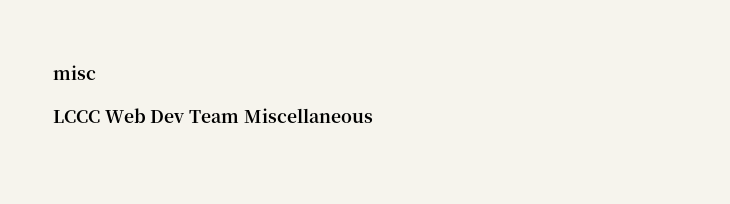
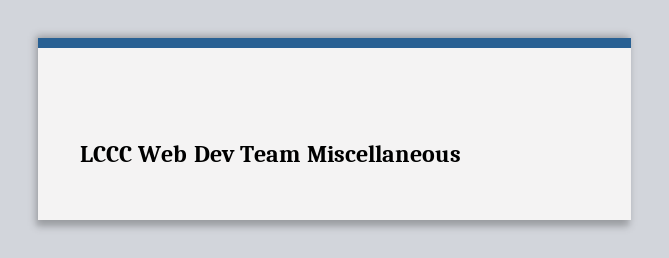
- misc

